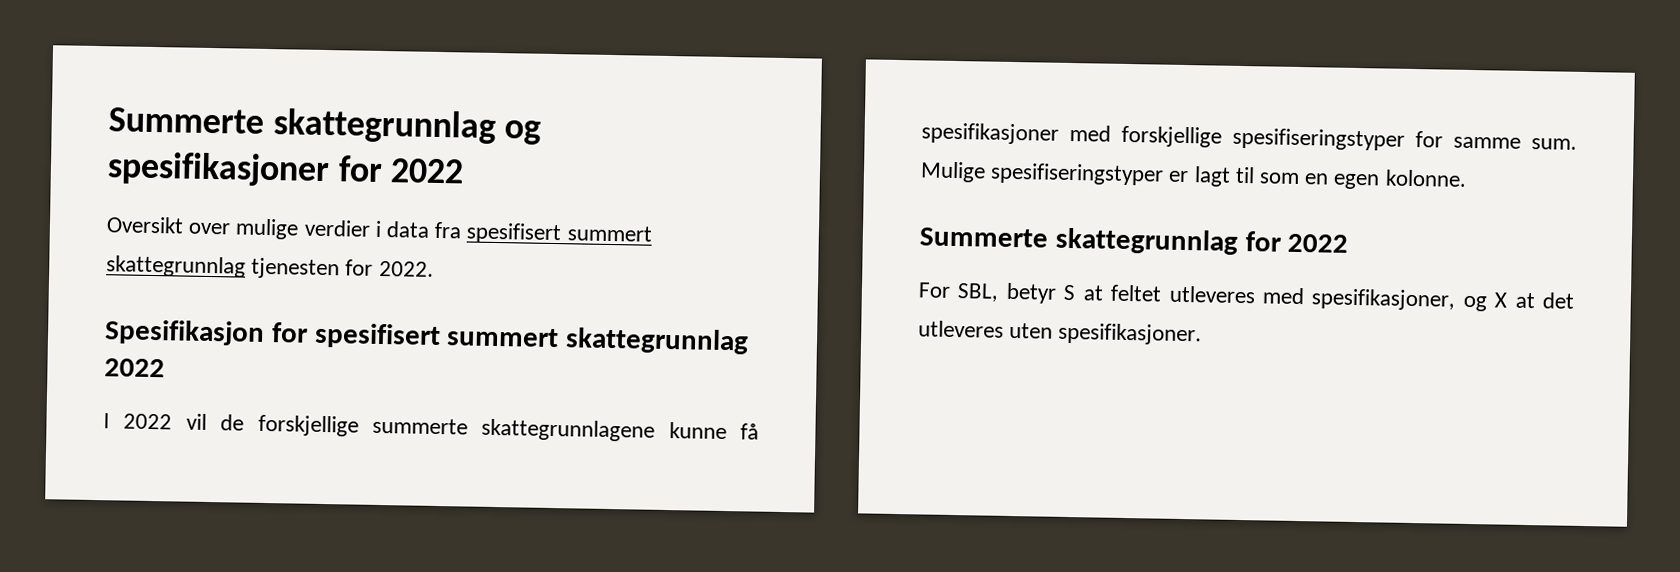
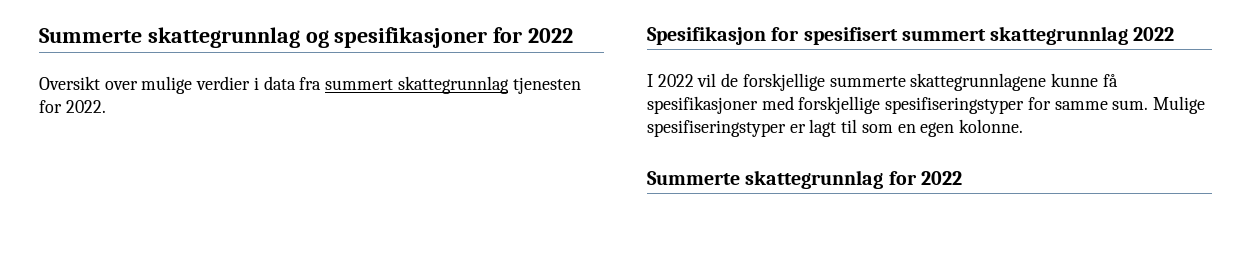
- Oversikt over mulige verdier i data fra spesifisert summert skattegrunnlag tjenesten for 2022.
+ Oversikt over mulige verdier i data fra summert skattegrunnlag tjenesten for 2022.
- For SBL, betyr S at feltet utleveres med spesifikasjoner, og X at det utleveres uten spesifikasjoner.

